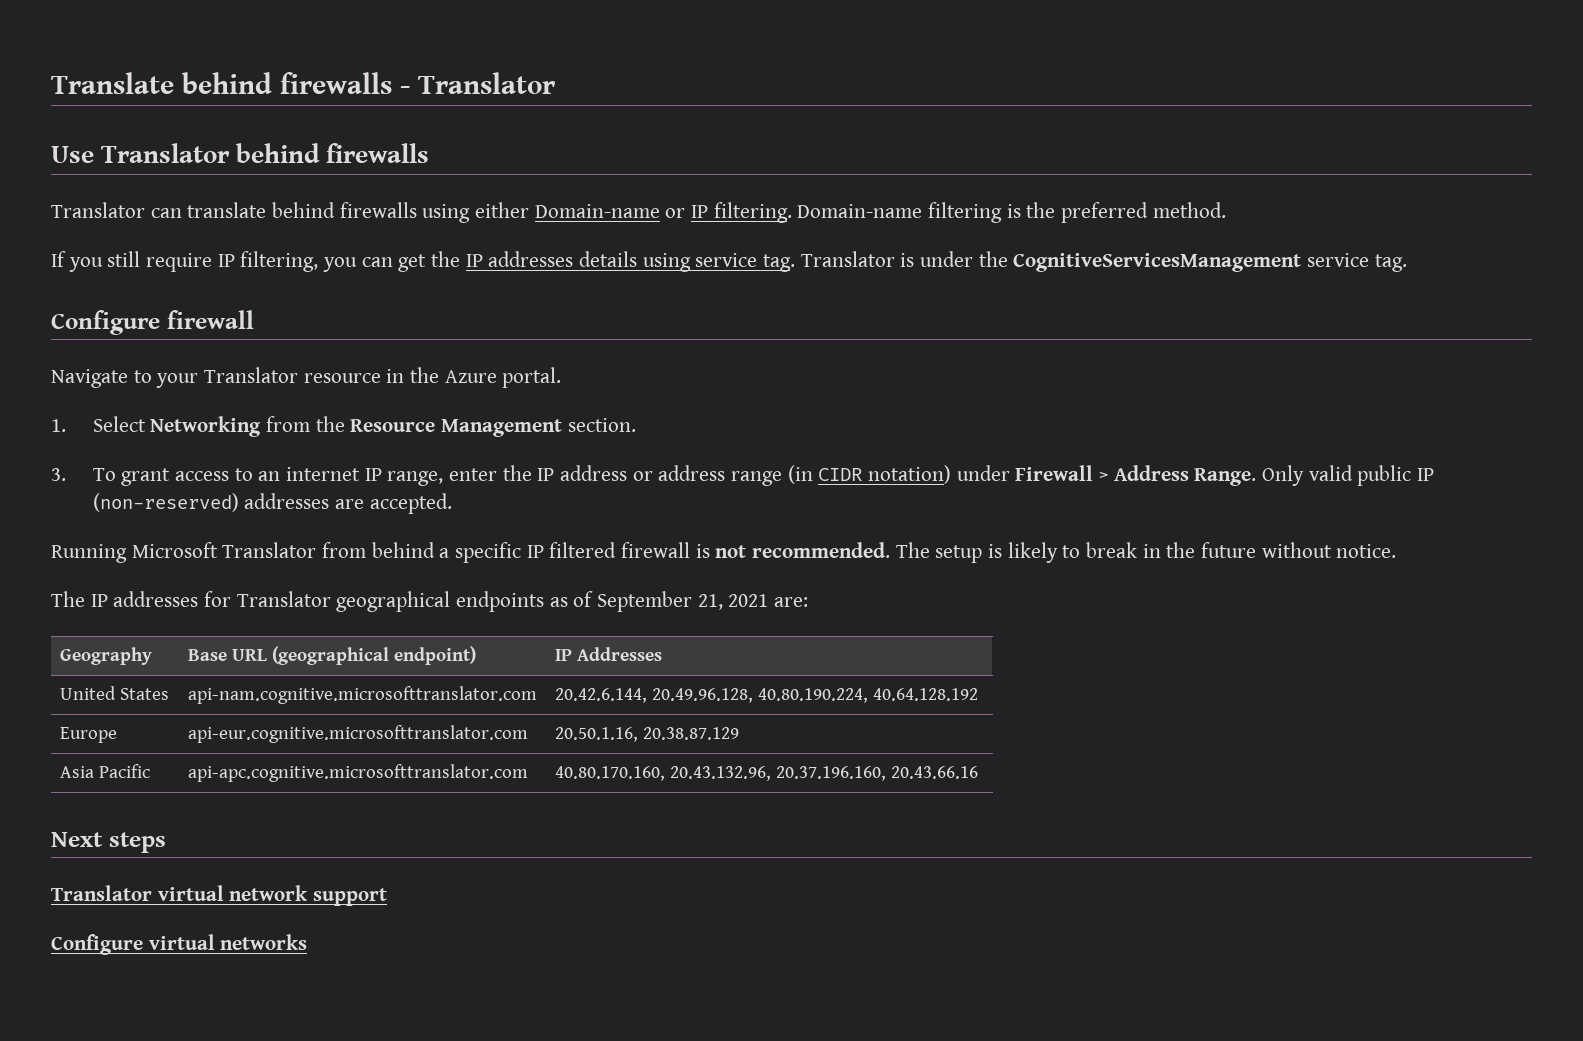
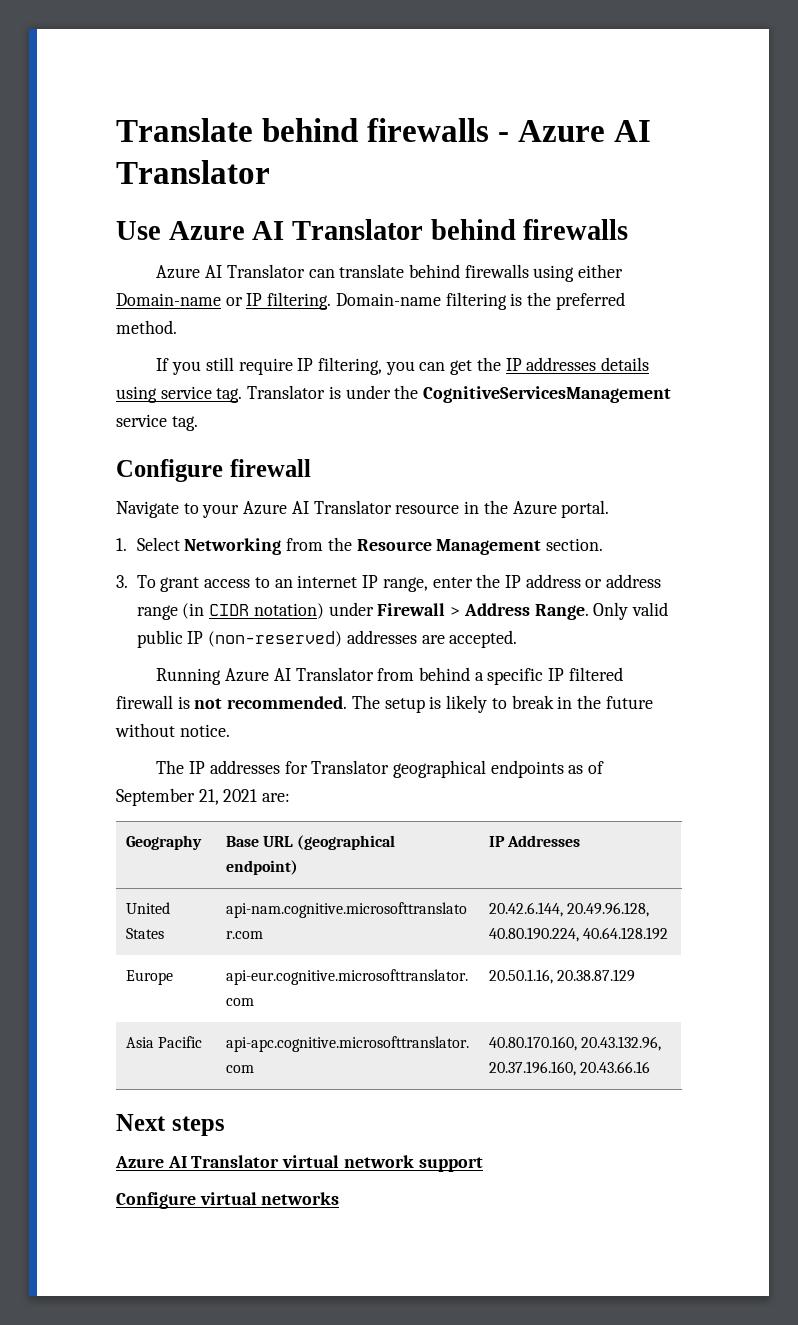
- Translate behind firewalls - Translator
+ Translate behind firewalls - Azure AI Translator
- Use Translator behind firewalls
+ Use Azure AI Translator behind firewalls
- Translator can translate behind firewalls using either Domain-name or IP filtering.
+ Azure AI Translator can translate behind firewalls using either Domain-name or IP filtering.
- Navigate to your Translator resource in the Azure portal.
+ Navigate to your Azure AI Translator resource in the Azure portal.
- Running Microsoft Translator from behind a specific IP filtered firewall is not recommended.
+ Running Azure AI Translator from behind a specific IP filtered firewall is not recommended.
- Translator virtual network support
+ Azure AI Translator virtual network support

